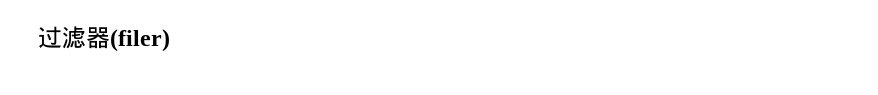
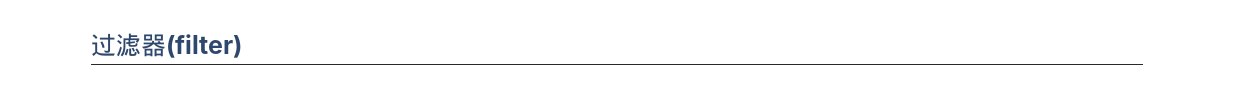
- 过滤器(filer)
+ 过滤器(filter)

